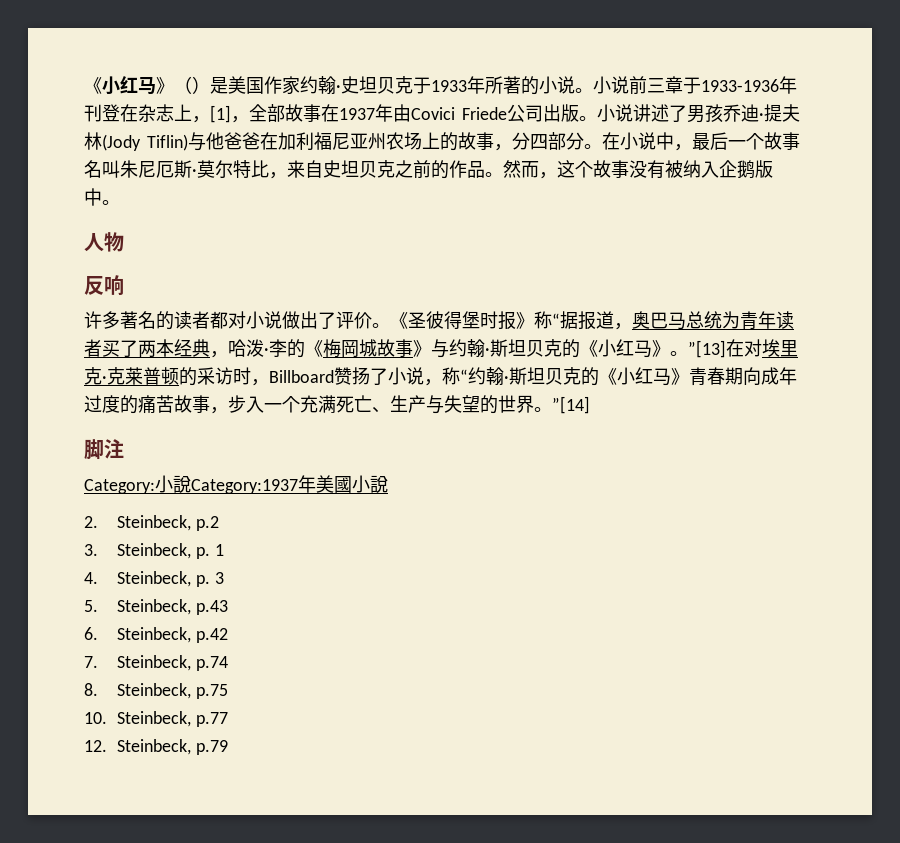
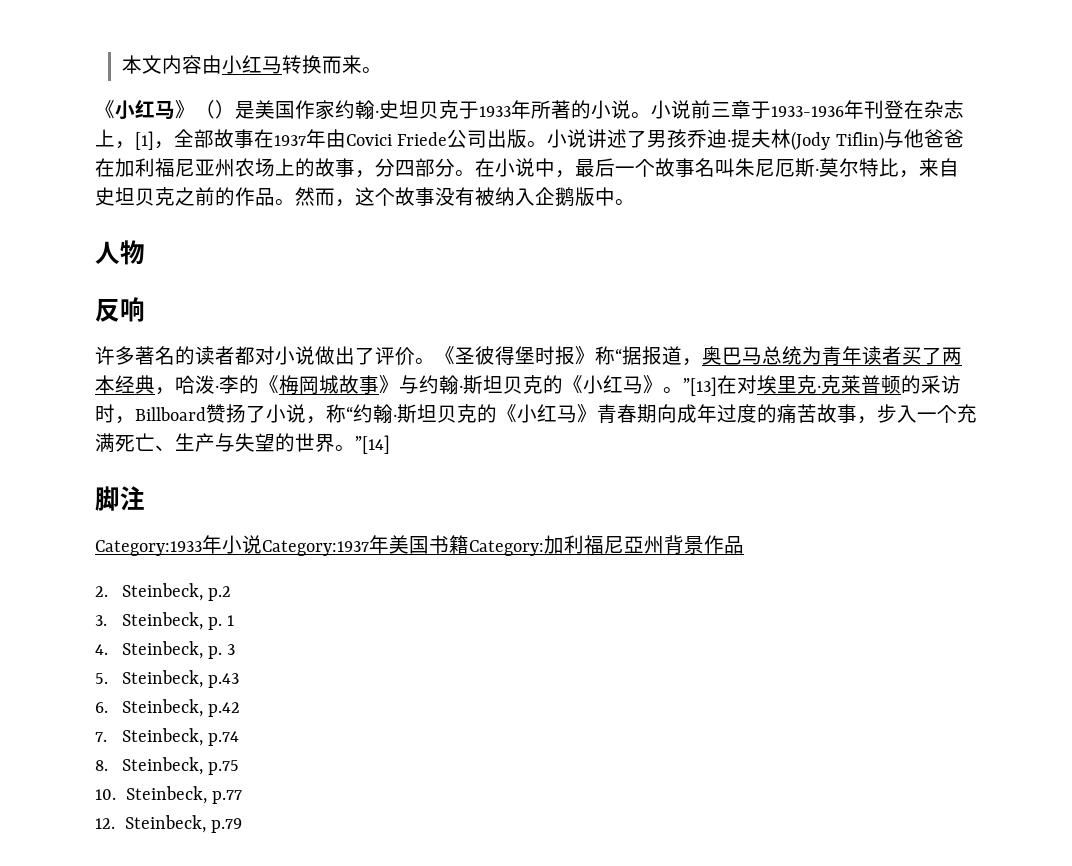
+ 本文内容由小红马转换而来。
- Category:小說Category:1937年美國小說
+ Category:1933年小说Category:1937年美国书籍Category:加利福尼亞州背景作品

